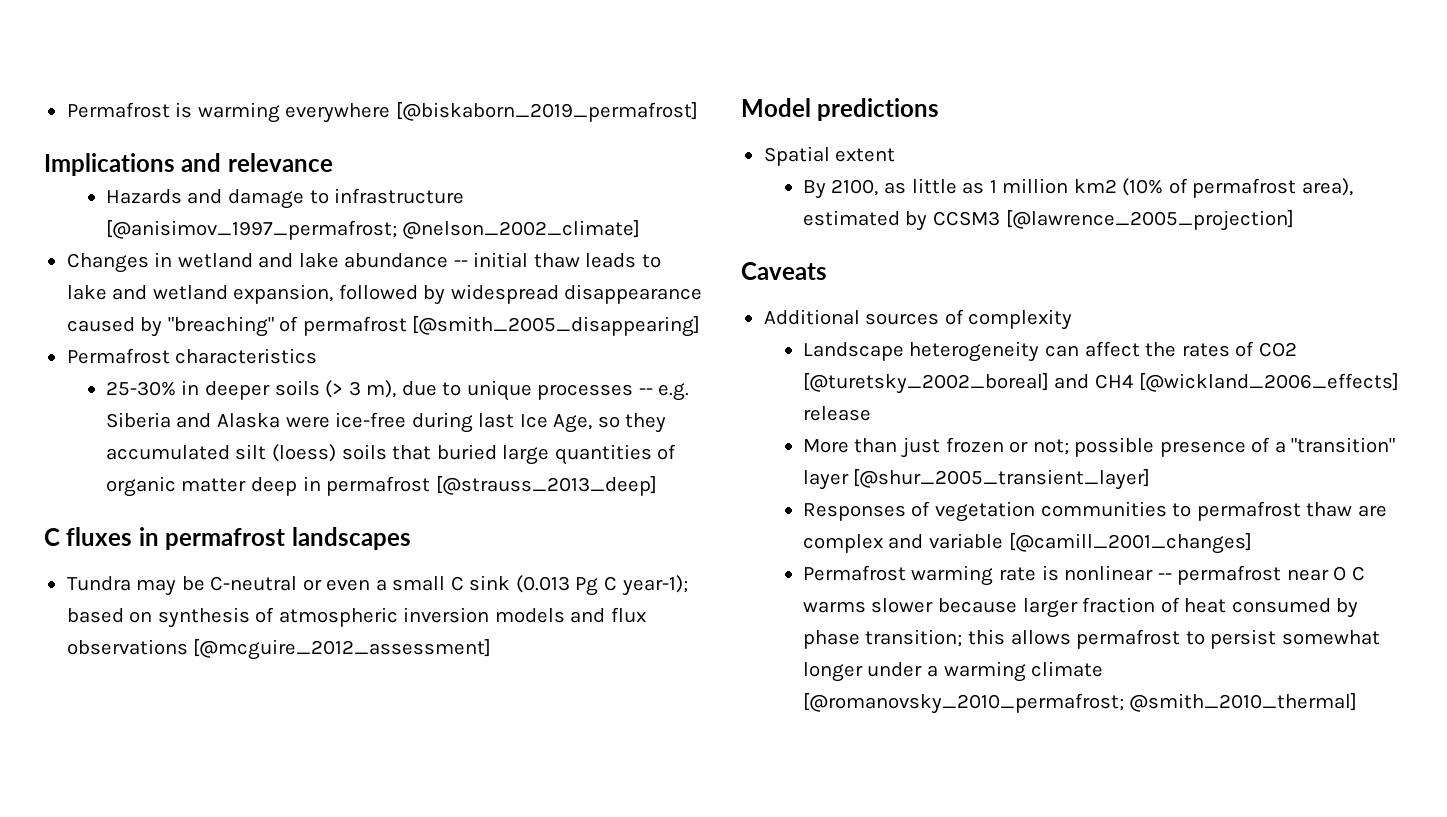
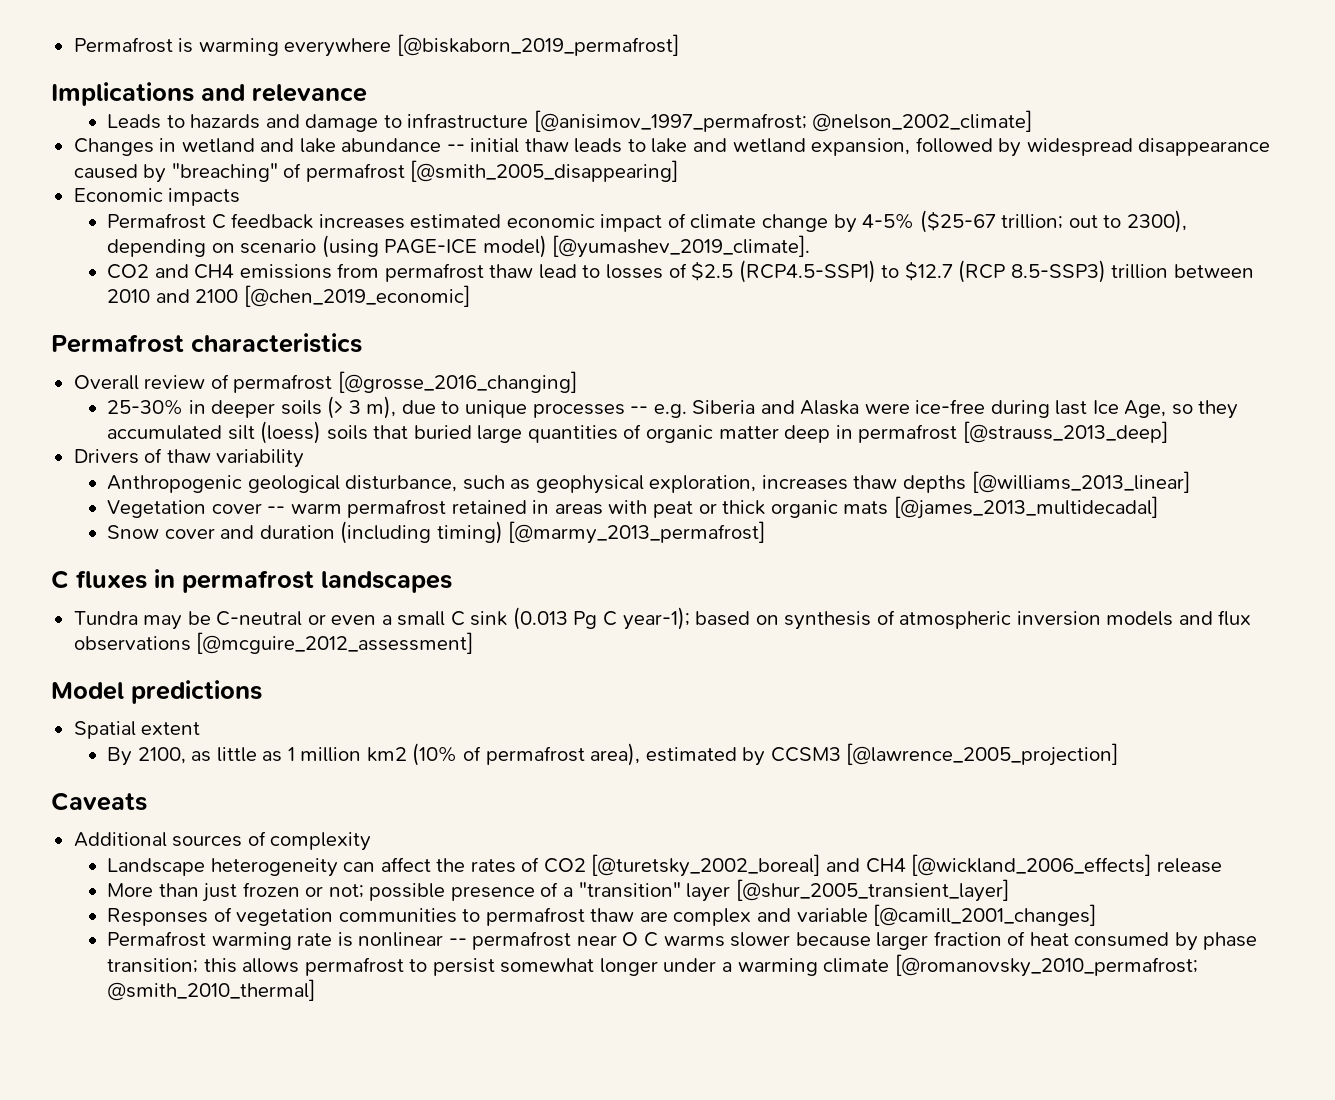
- Hazards and damage to infrastructure [@anisimov_1997_permafrost; @nelson_2002_climate]
+ Leads to hazards and damage to infrastructure [@anisimov_1997_permafrost; @nelson_2002_climate]
+ Economic impacts
+ Permafrost C feedback increases estimated economic impact of climate change by 4-5% ($25-67 trillion; out to 2300), depending on scenario (using PAGE-ICE model) [@yumashev_2019_climate].
+ CO2 and CH4 emissions from permafrost thaw lead to losses of $2.5 (RCP4.5-SSP1) to $12.7 (RCP 8.5-SSP3) trillion between 2010 and 2100 [@chen_2019_economic]
  Permafrost characteristics
+ Overall review of permafrost [@grosse_2016_changing]
+ Drivers of thaw variability
+ Anthropogenic geological disturbance, such as geophysical exploration, increases thaw depths [@williams_2013_linear]
+ Vegetation cover -- warm permafrost retained in areas with peat or thick organic mats [@james_2013_multidecadal]
+ Snow cover and duration (including timing) [@marmy_2013_permafrost]

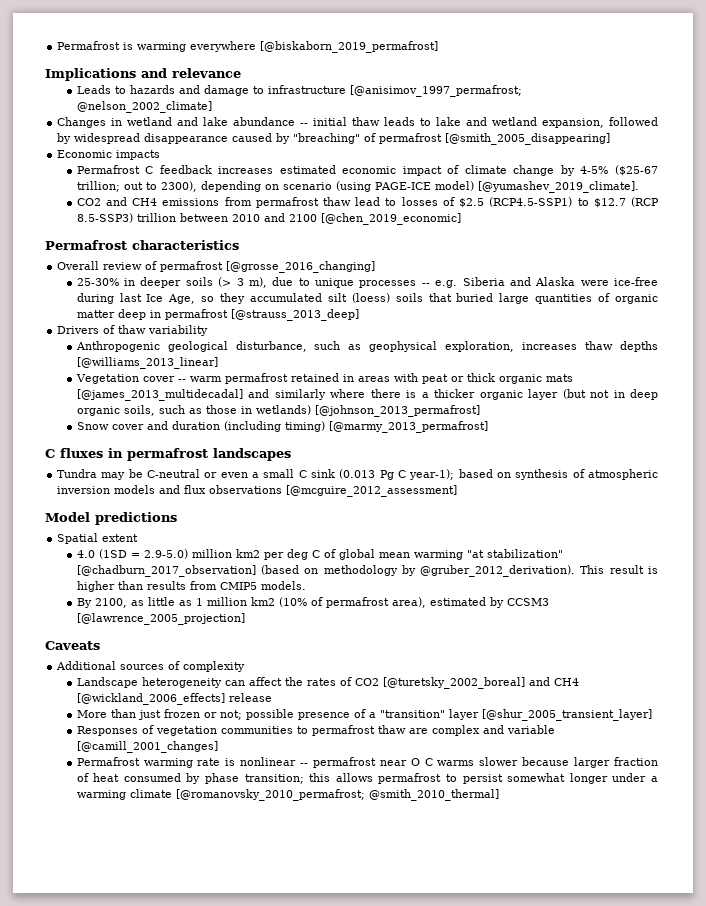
- Vegetation cover -- warm permafrost retained in areas with peat or thick organic mats [@james_2013_multidecadal]
+ Vegetation cover -- warm permafrost retained in areas with peat or thick organic mats [@james_2013_multidecadal] and similarly where there is a thicker organic layer (but not in deep organic soils, such as those in wetlands) [@johnson_2013_permafrost]
+ 4.0 (1SD = 2.9-5.0) million km2 per deg C of global mean warming "at stabilization" [@chadburn_2017_observation] (based on methodology by @gruber_2012_derivation). This result is higher than results from CMIP5 models.

